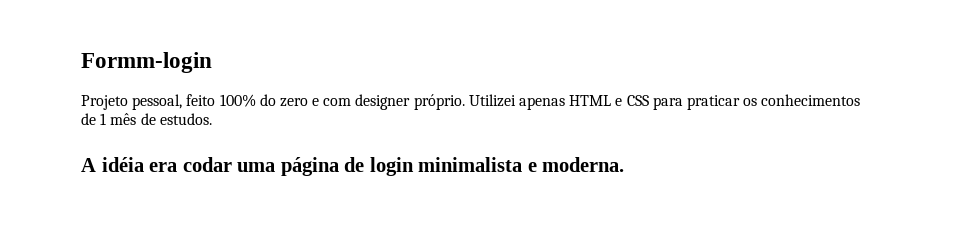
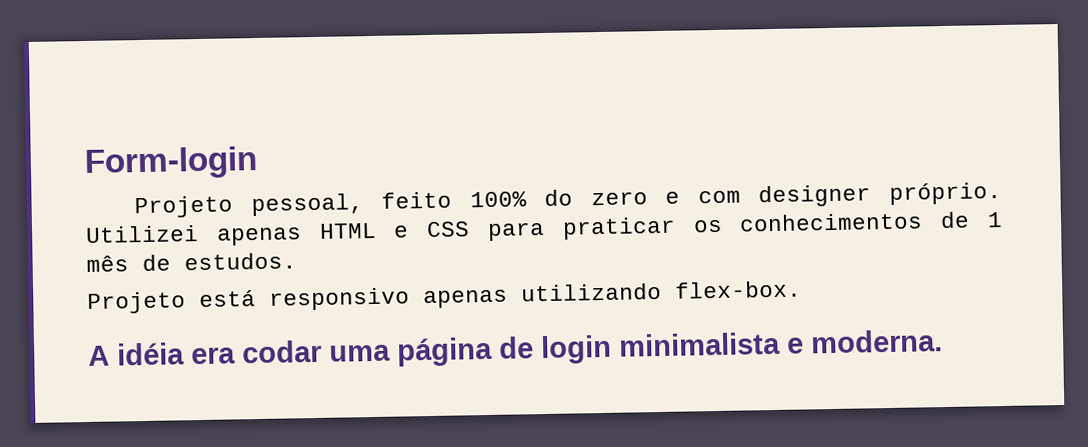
- Formm-login
+ Form-login
+ Projeto está responsivo apenas utilizando flex-box.

